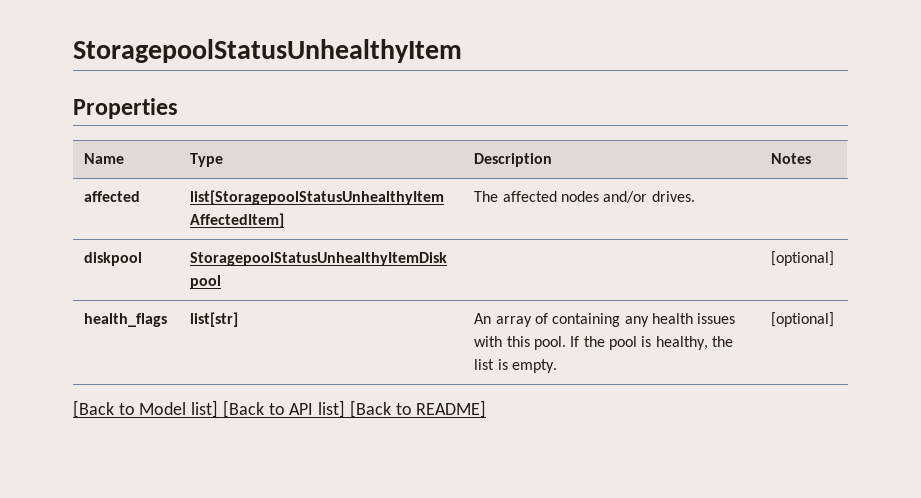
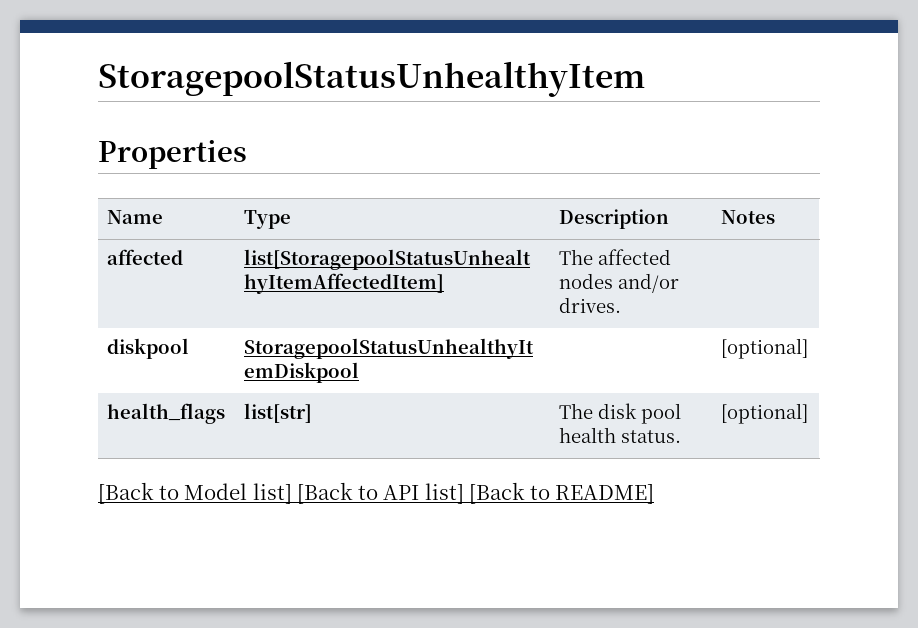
- health_flags | list[str] | An array of containing any health issues with this pool. If the pool is healthy, the list is empty. | [optional]
+ health_flags | list[str] | The disk pool health status. | [optional]

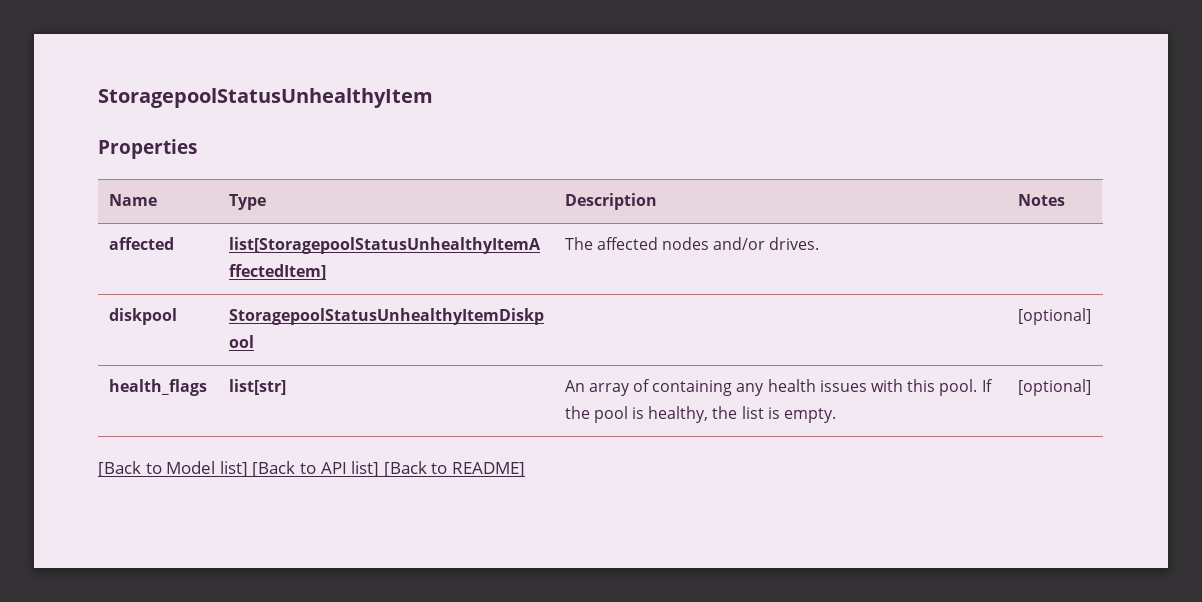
- health_flags | list[str] | The disk pool health status. | [optional]
+ health_flags | list[str] | An array of containing any health issues with this pool. If the pool is healthy, the list is empty. | [optional]

